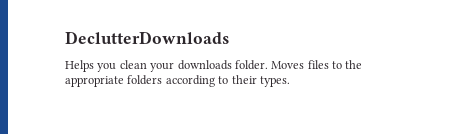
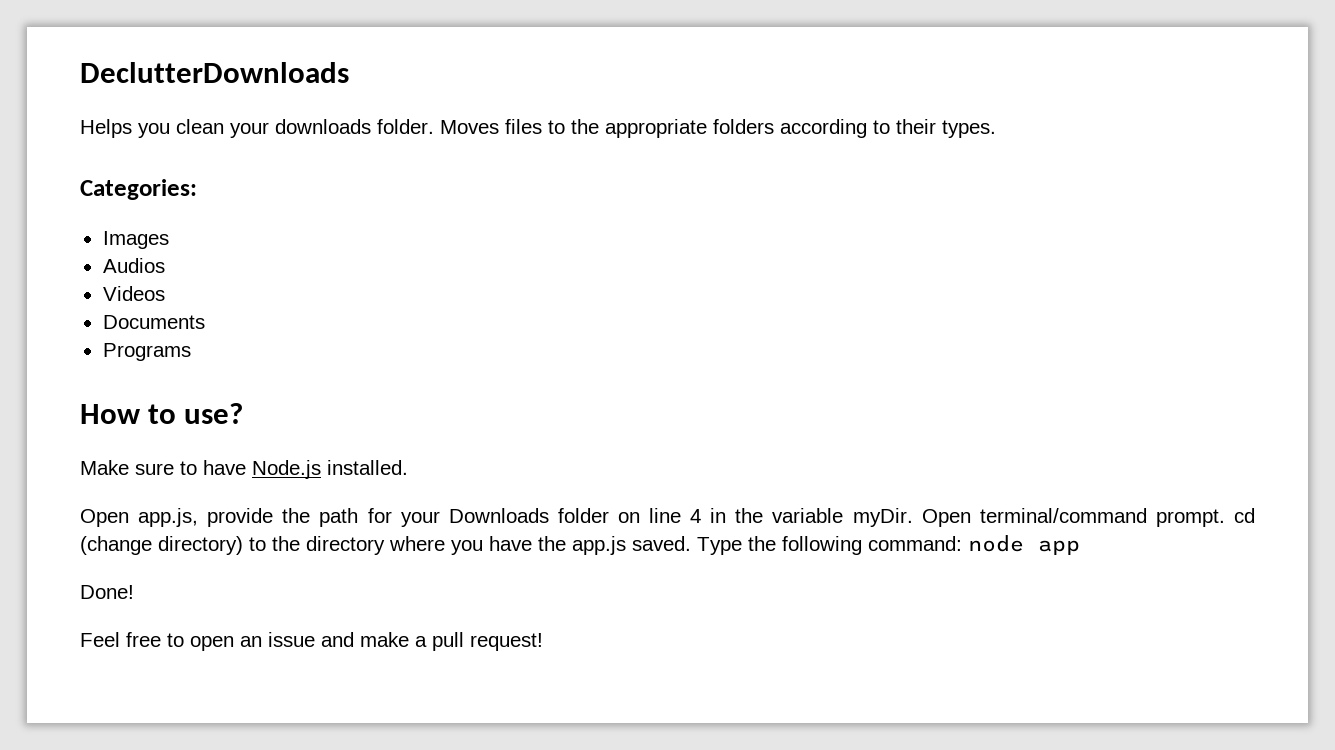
+ Categories:
+ Images
+ Audios
+ Videos
+ Documents
+ Programs
+ How to use?
+ Make sure to have Node.js installed.
+ Open app.js, provide the path for your Downloads folder on line 4 in the variable myDir. Open terminal/command prompt. cd (change directory) to the directory where you have the app.js saved. Type the following command: node app
+ Done!
+ Feel free to open an issue and make a pull request!

